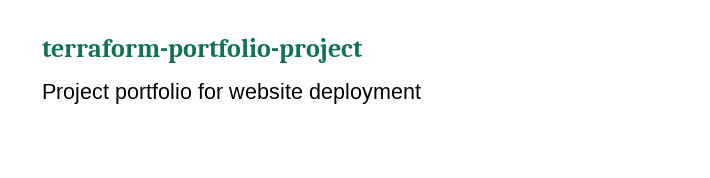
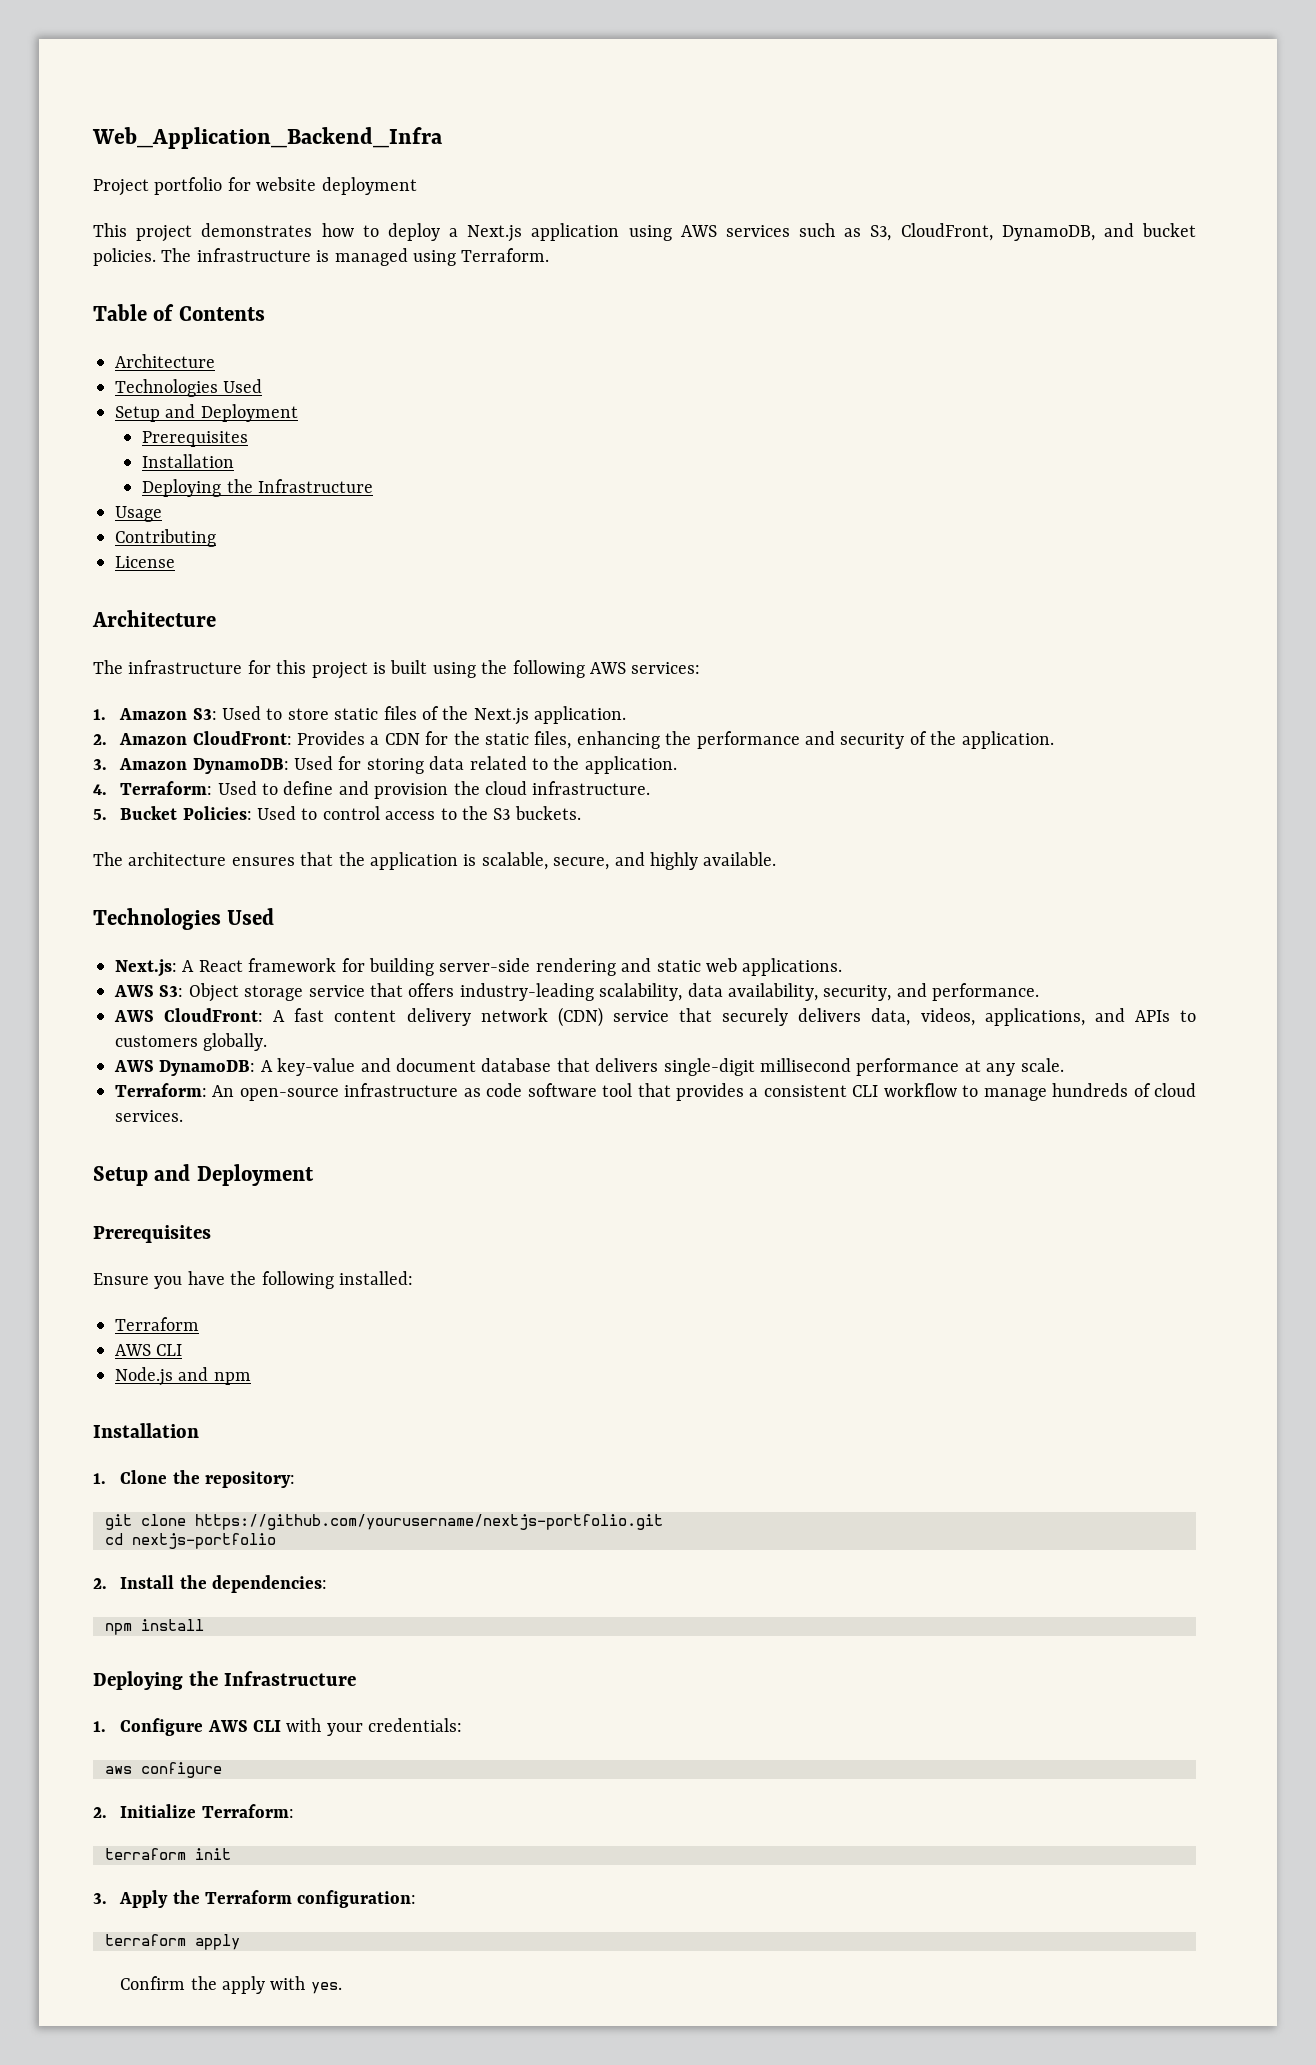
- terraform-portfolio-project
+ Web_Application_Backend_Infra
+ This project demonstrates how to deploy a Next.js application using AWS services such as S3, CloudFront, DynamoDB, and bucket policies. The infrastructure is managed using Terraform.
+ Table of Contents
+ Architecture
+ Technologies Used
+ Setup and Deployment
+ Prerequisites
+ Installation
+ Deploying the Infrastructure
+ Usage
+ Contributing
+ License
+ Architecture
+ The infrastructure for this project is built using the following AWS services:
+ 1. Amazon S3: Used to store static files of the Next.js application.
+ 2. Amazon CloudFront: Provides a CDN for the static files, enhancing the performance and security of the application.
+ 3. Amazon DynamoDB: Used for storing data related to the application.
+ 4. Terraform: Used to define and provision the cloud infrastructure.
+ 5. Bucket Policies: Used to control access to the S3 buckets.
+ The architecture ensures that the application is scalable, secure, and highly available.
+ Technologies Used
+ Next.js: A React framework for building server-side rendering and static web applications.
+ AWS S3: Object storage service that offers industry-leading scalability, data availability, security, and performance.
+ AWS CloudFront: A fast content delivery network (CDN) service that securely delivers data, videos, applications, and APIs to customers globally.
+ AWS DynamoDB: A key-value and document database that delivers single-digit millisecond performance at any scale.
+ Terraform: An open-source infrastructure as code software tool that provides a consistent CLI workflow to manage hundreds of cloud services.
+ Setup and Deployment
+ Prerequisites
+ Ensure you have the following installed:
+ Terraform
+ AWS CLI
+ Node.js and npm
+ Installation
+ 1. Clone the repository:
+ git clone https://github.com/yourusername/nextjs-portfolio.git
+ cd nextjs-portfolio
+ 2. Install the dependencies:
+ npm install
+ Deploying the Infrastructure
+ 1. Configure AWS CLI with your credentials:
+ aws configure
+ 2. Initialize Terraform:
+ terraform init
+ 3. Apply the Terraform configuration:
+ terraform apply
+ Confirm the apply with yes.

